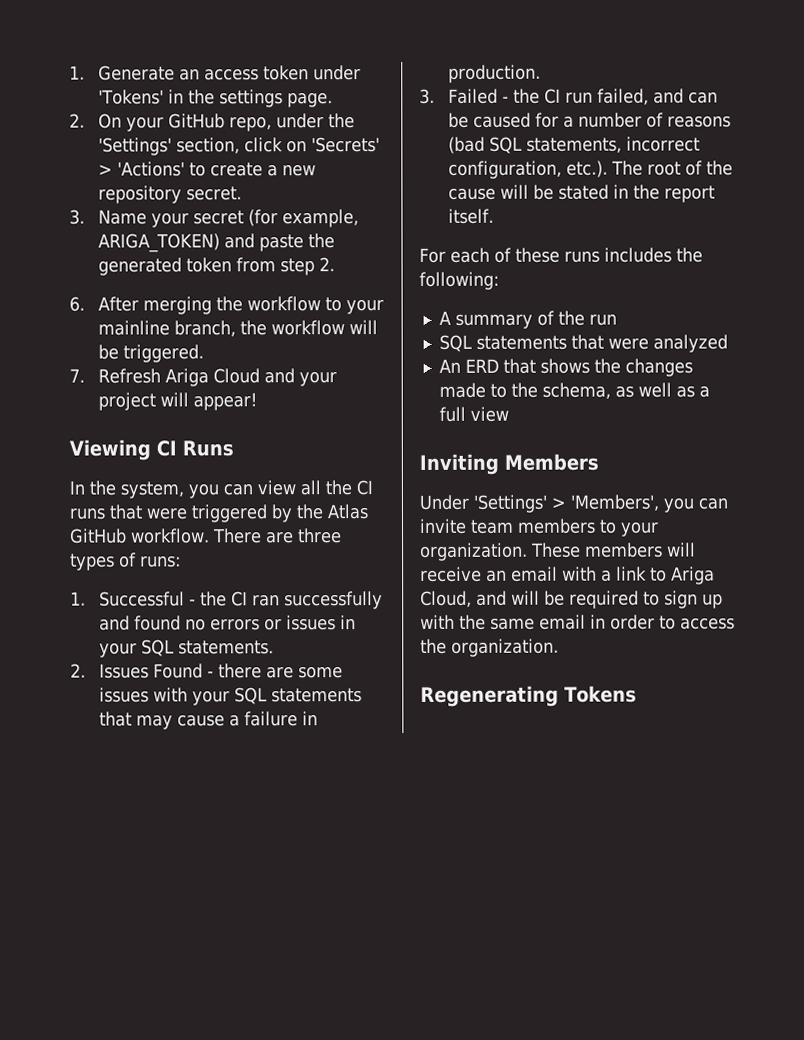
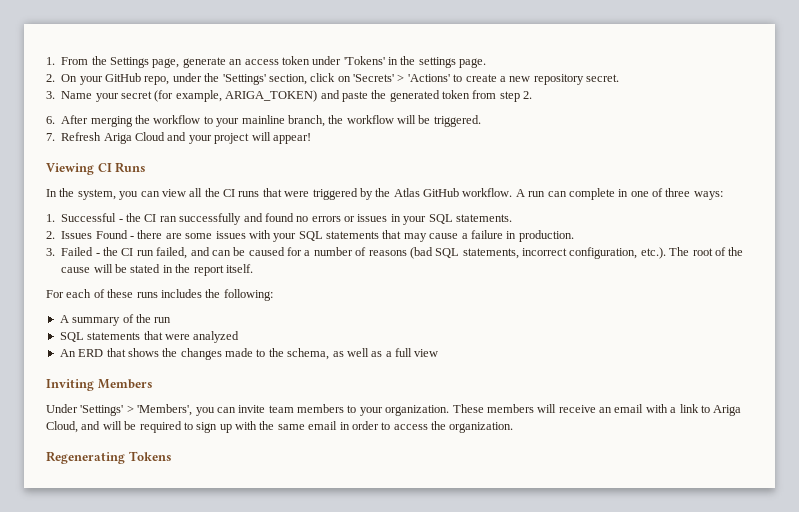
- 1. Generate an access token under 'Tokens' in the settings page.
+ 1. From the Settings page, generate an access token under 'Tokens' in the settings page.
- There are three types of runs:
+ A run can complete in one of three ways:

